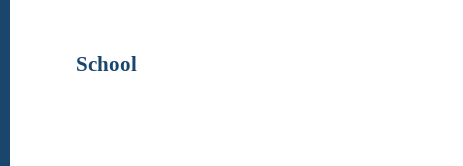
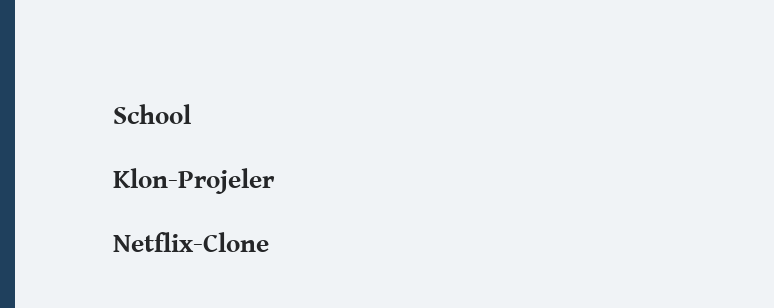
+ Klon-Projeler
+ Netflix-Clone

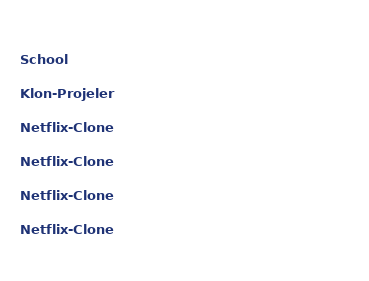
  Klon-Projeler
+ Netflix-Clone
+ Netflix-Clone
+ Netflix-Clone

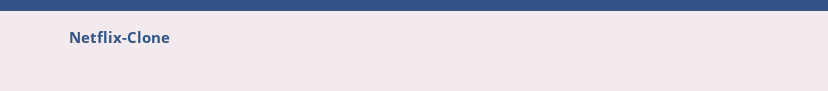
- School
- Klon-Projeler
- Netflix-Clone
- Netflix-Clone
- Netflix-Clone

